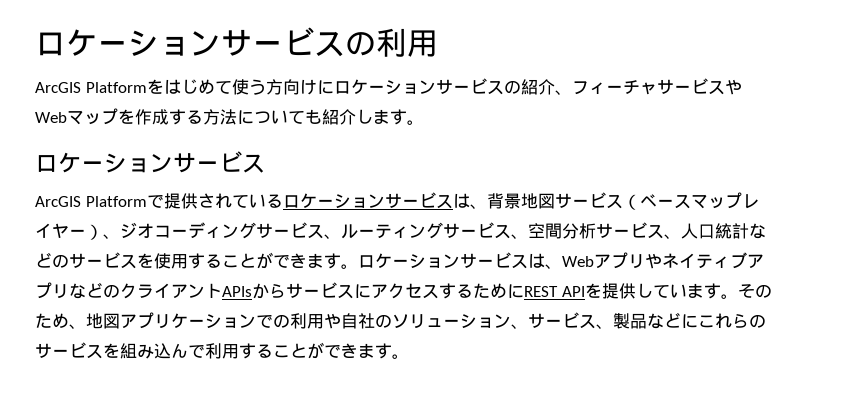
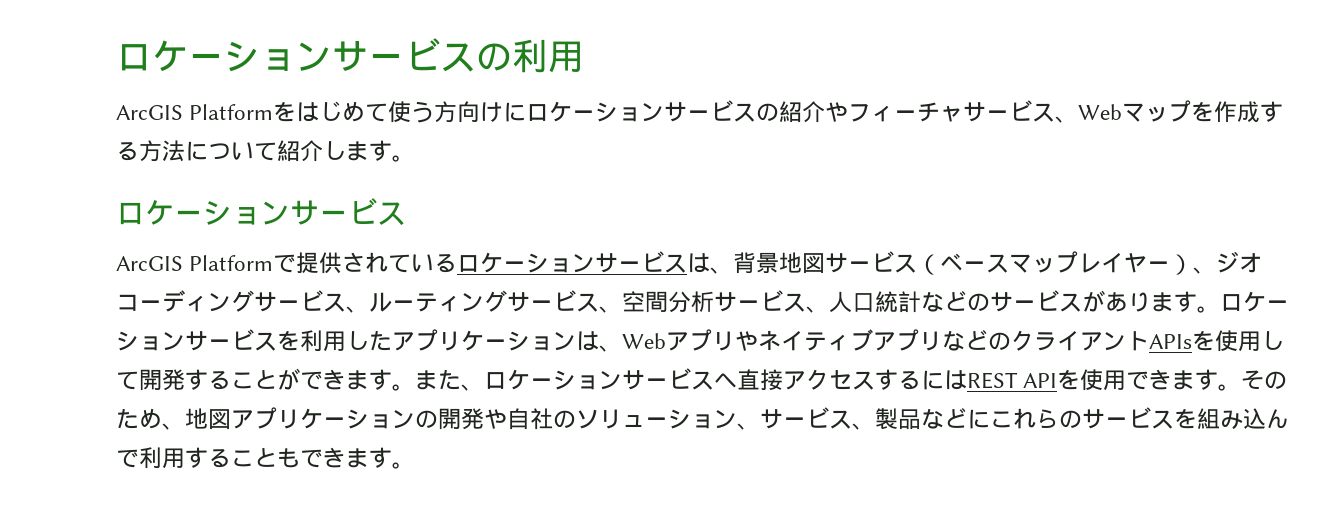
- ArcGIS Platformをはじめて使う方向けにロケーションサービスの紹介、フィーチャサービスやWebマップを作成する方法についても紹介します。
+ ArcGIS Platformをはじめて使う方向けにロケーションサービスの紹介やフィーチャサービス、Webマップを作成する方法について紹介します。
- ArcGIS Platformで提供されているロケーションサービスは、背景地図サービス（ベースマップレイヤー）、ジオコーディングサービス、ルーティングサービス、空間分析サービス、人口統計などのサービスを使用することができます。
+ ArcGIS Platformで提供されているロケーションサービスは、背景地図サービス（ベースマップレイヤー）、ジオコーディングサービス、ルーティングサービス、空間分析サービス、人口統計などのサービスがあります。
- ロケーションサービスは、WebアプリやネイティブアプリなどのクライアントAPIsからサービスにアクセスするためにREST APIを提供しています。
+ ロケーションサービスを利用したアプリケーションは、WebアプリやネイティブアプリなどのクライアントAPIsを使用して開発することができます。また、ロケーションサービスへ直接アクセスするにはREST APIを使用できます。
- そのため、地図アプリケーションでの利用や自社のソリューション、サービス、製品などにこれらのサービスを組み込んで利用することができます。
+ そのため、地図アプリケーションの開発や自社のソリューション、サービス、製品などにこれらのサービスを組み込んで利用することもできます。

